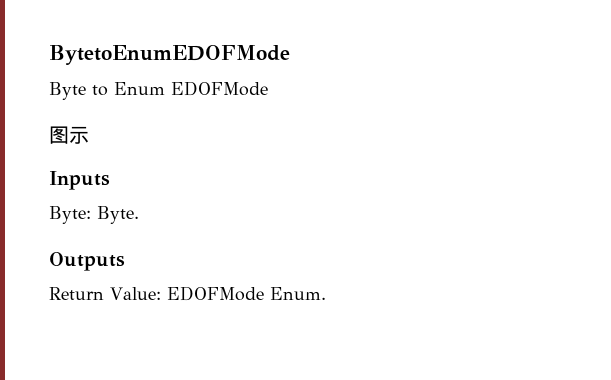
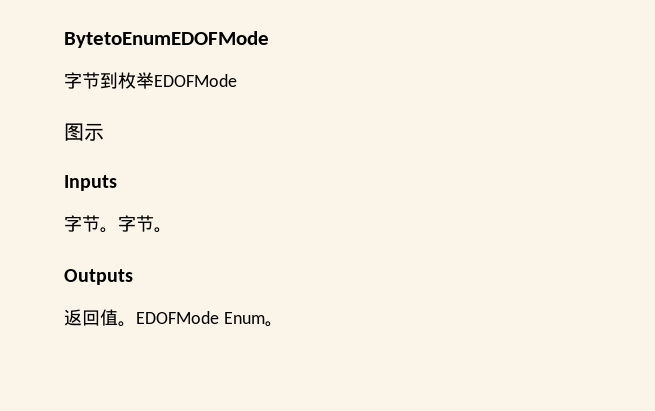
- Byte to Enum EDOFMode
+ 字节到枚举EDOFMode
- Byte: Byte.
+ 字节。字节。
  Outputs
- Return Value: EDOFMode Enum.
+ 返回值。EDOFMode Enum。

